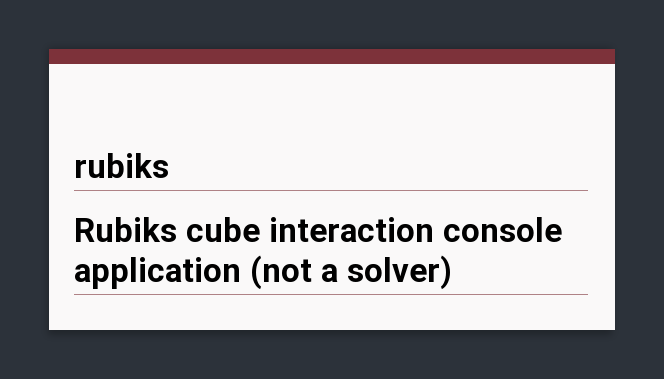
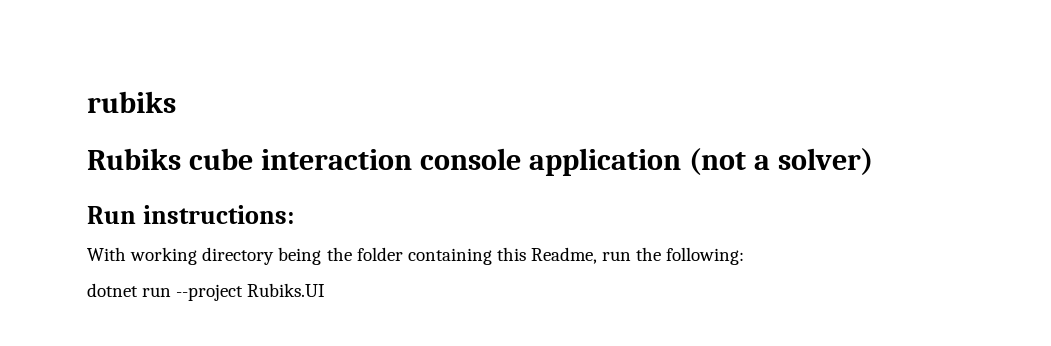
+ Run instructions:
+ With working directory being the folder containing this Readme, run the following:
+ dotnet run --project Rubiks.UI

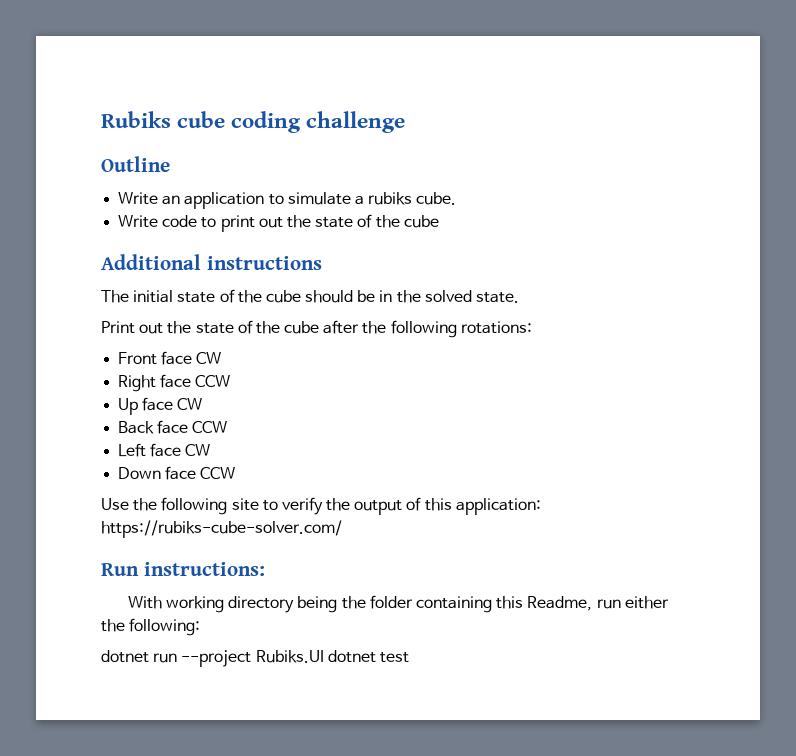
- rubiks
- Rubiks cube interaction console application (not a solver)
+ Rubiks cube coding challenge
+ Outline
+ Write an application to simulate a rubiks cube.
+ Write code to print out the state of the cube
+ Additional instructions
+ The initial state of the cube should be in the solved state.
+ Print out the state of the cube after the following rotations:
+ Front face CW
+ Right face CCW
+ Up face CW
+ Back face CCW
+ Left face CW
+ Down face CCW
+ Use the following site to verify the output of this application: https://rubiks-cube-solver.com/
- With working directory being the folder containing this Readme, run the following:
+ With working directory being the folder containing this Readme, run either the following:
- dotnet run --project Rubiks.UI
+ dotnet run --project Rubiks.UI dotnet test

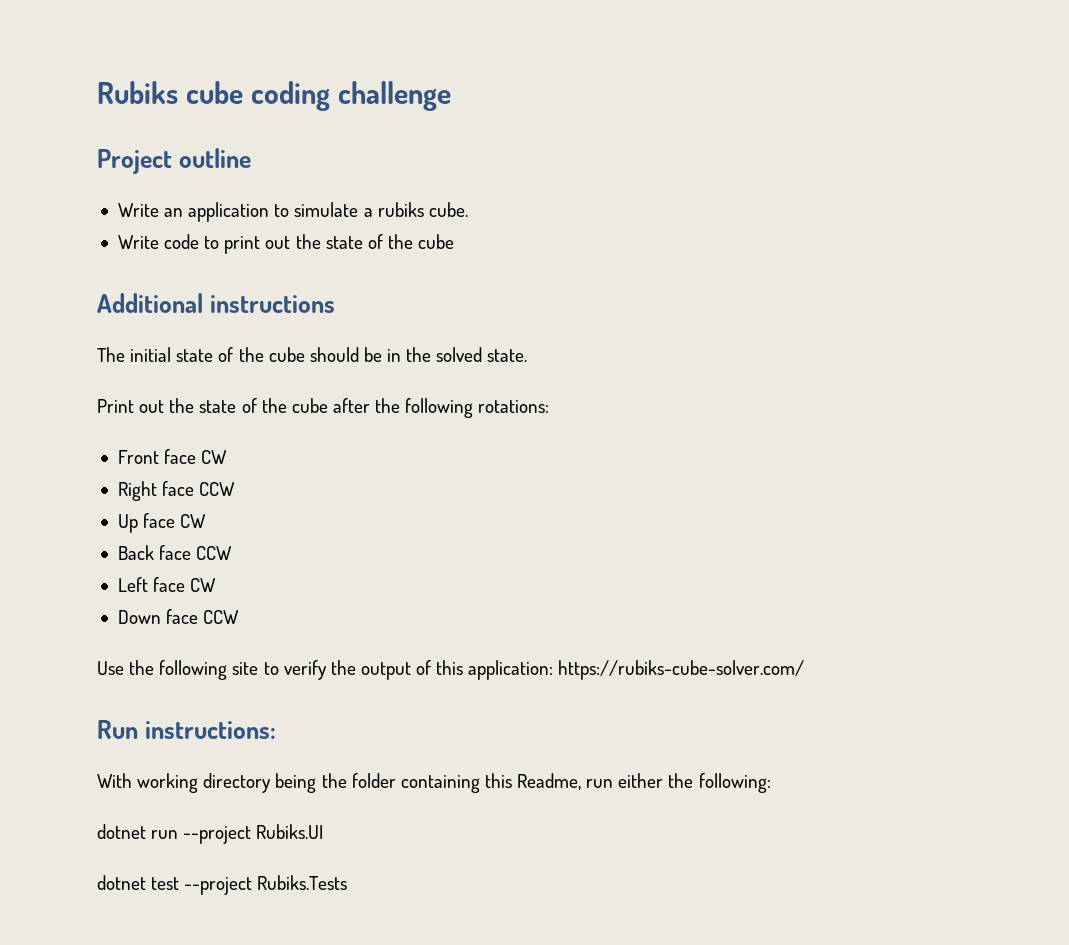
- Outline
+ Project outline
- dotnet run --project Rubiks.UI dotnet test
+ dotnet run --project Rubiks.UI
+ dotnet test --project Rubiks.Tests

